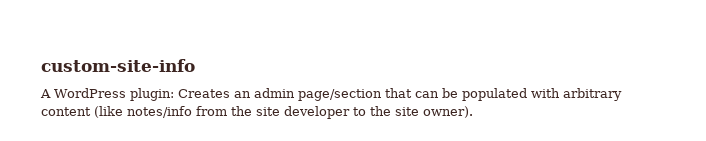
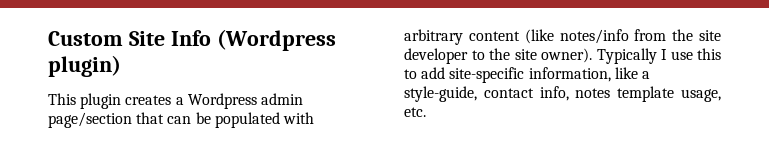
- custom-site-info
- A WordPress plugin: Creates an admin page/section that can be populated with arbitrary content (like notes/info from the site developer to the site owner).
+ Custom Site Info (Wordpress plugin)
+ This plugin creates a Wordpress admin page/section that can be populated with arbitrary content (like notes/info from the site developer to the site owner).
+ Typically I use this to add site-specific information, like a style-guide, contact info, notes template usage, etc.

